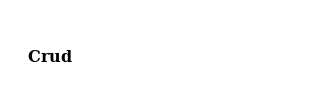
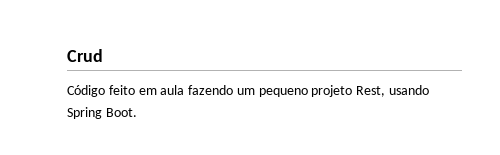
+ Código feito em aula fazendo um pequeno projeto Rest, usando Spring Boot.

